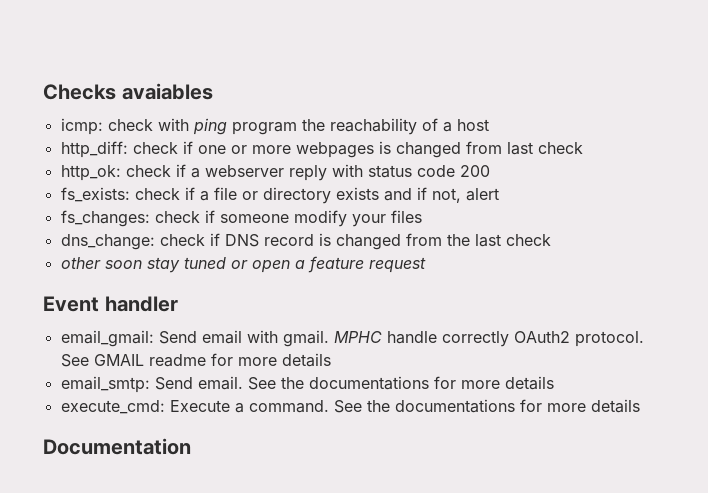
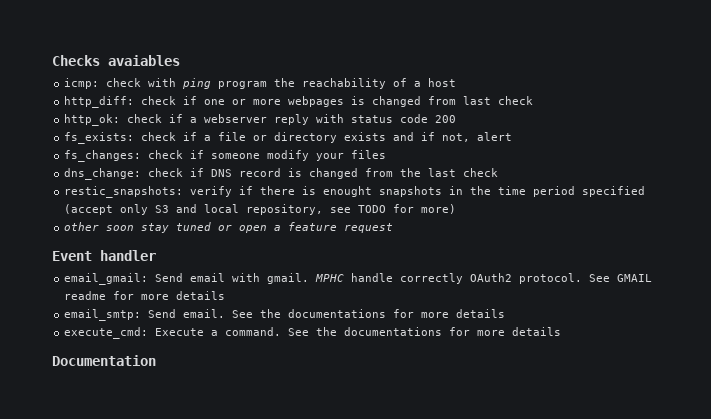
+ restic_snapshots: verify if there is enought snapshots in the time period specified (accept only S3 and local repository, see TODO for more)

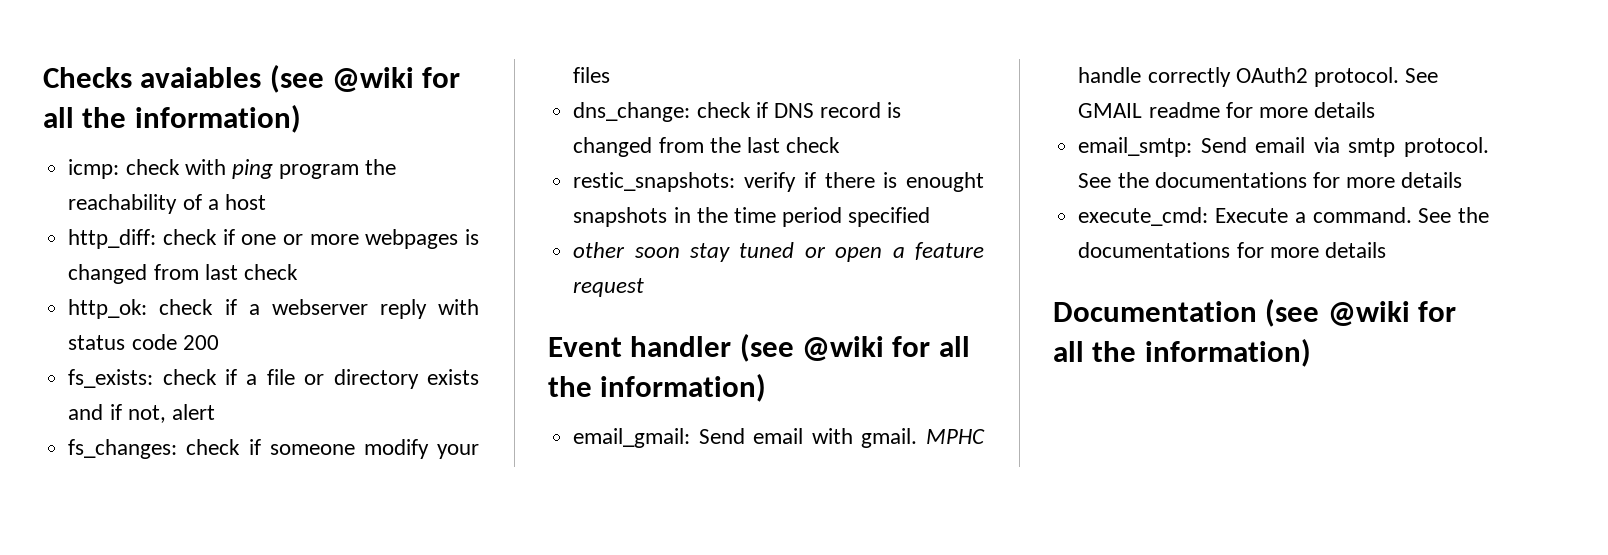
- Checks avaiables
+ Checks avaiables (see @wiki for all the information)
- restic_snapshots: verify if there is enought snapshots in the time period specified (accept only S3 and local repository, see TODO for more)
+ restic_snapshots: verify if there is enought snapshots in the time period specified
- Event handler
+ Event handler (see @wiki for all the information)
- email_smtp: Send email.
+ email_smtp: Send email via smtp protocol.
- Documentation
+ Documentation (see @wiki for all the information)

